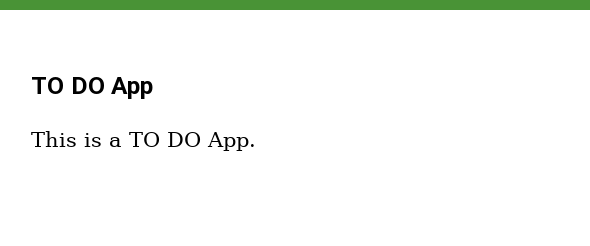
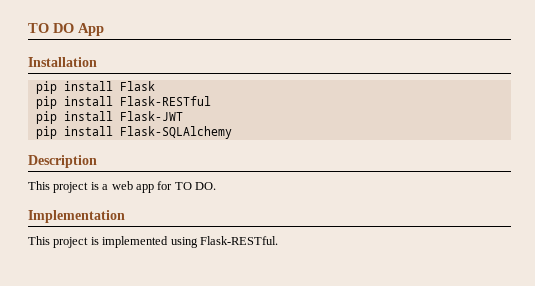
- This is a TO DO App.
+ Installation
+ pip install Flask
+ pip install Flask-RESTful
+ pip install Flask-JWT
+ pip install Flask-SQLAlchemy
+ Description
+ This project is a web app for TO DO.
+ Implementation
+ This project is implemented using Flask-RESTful.

